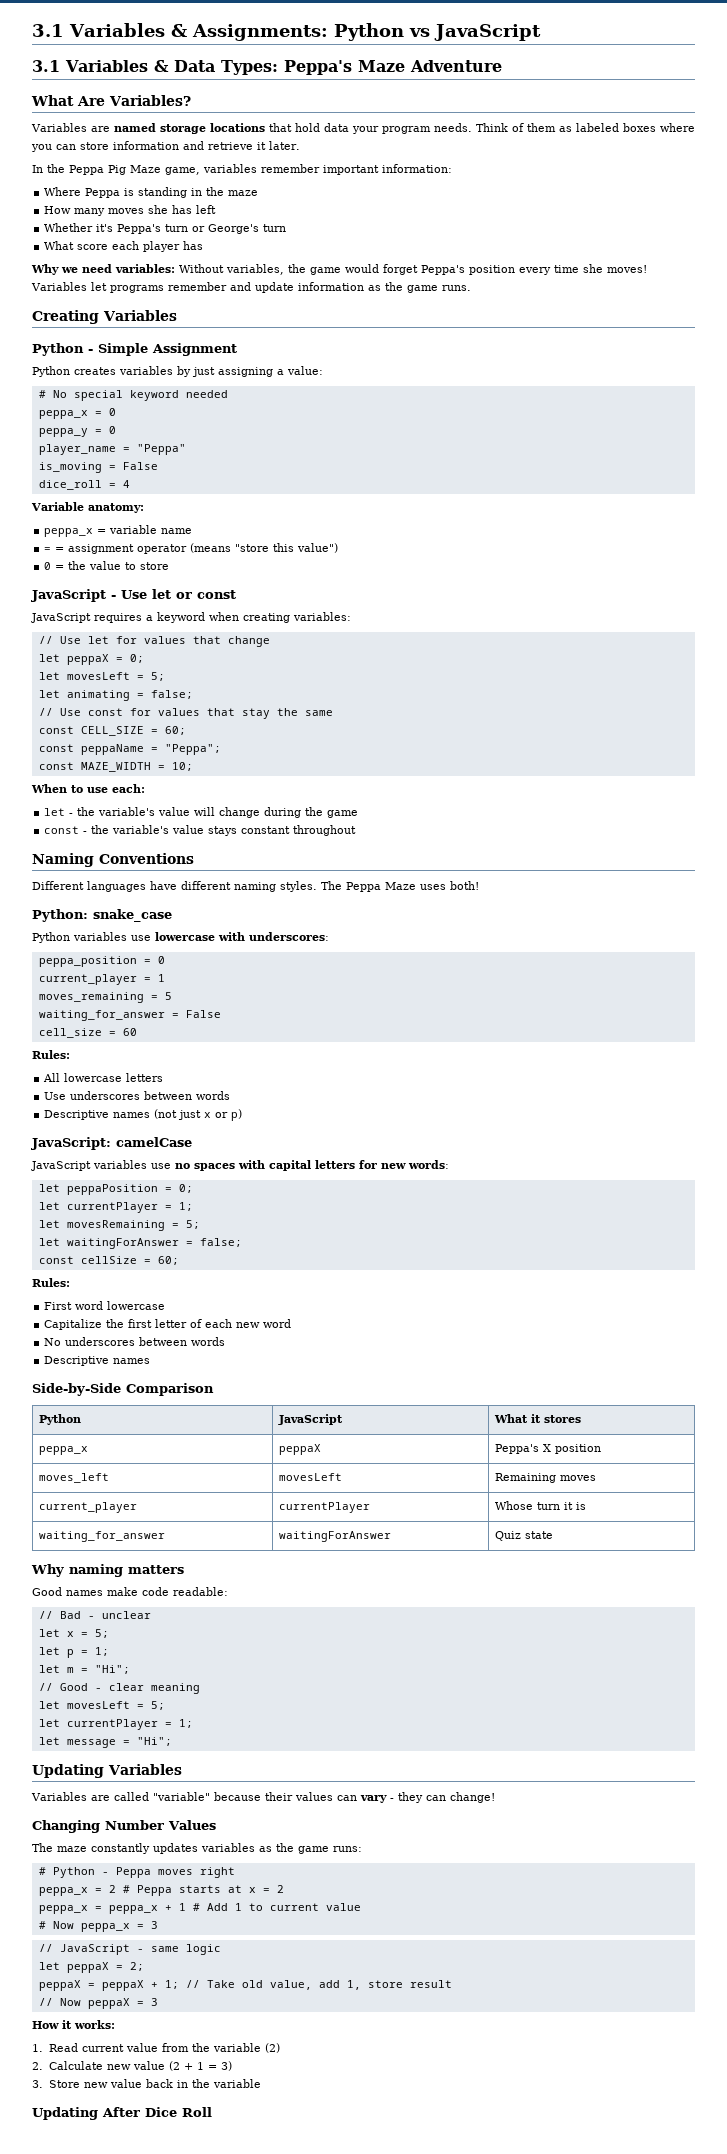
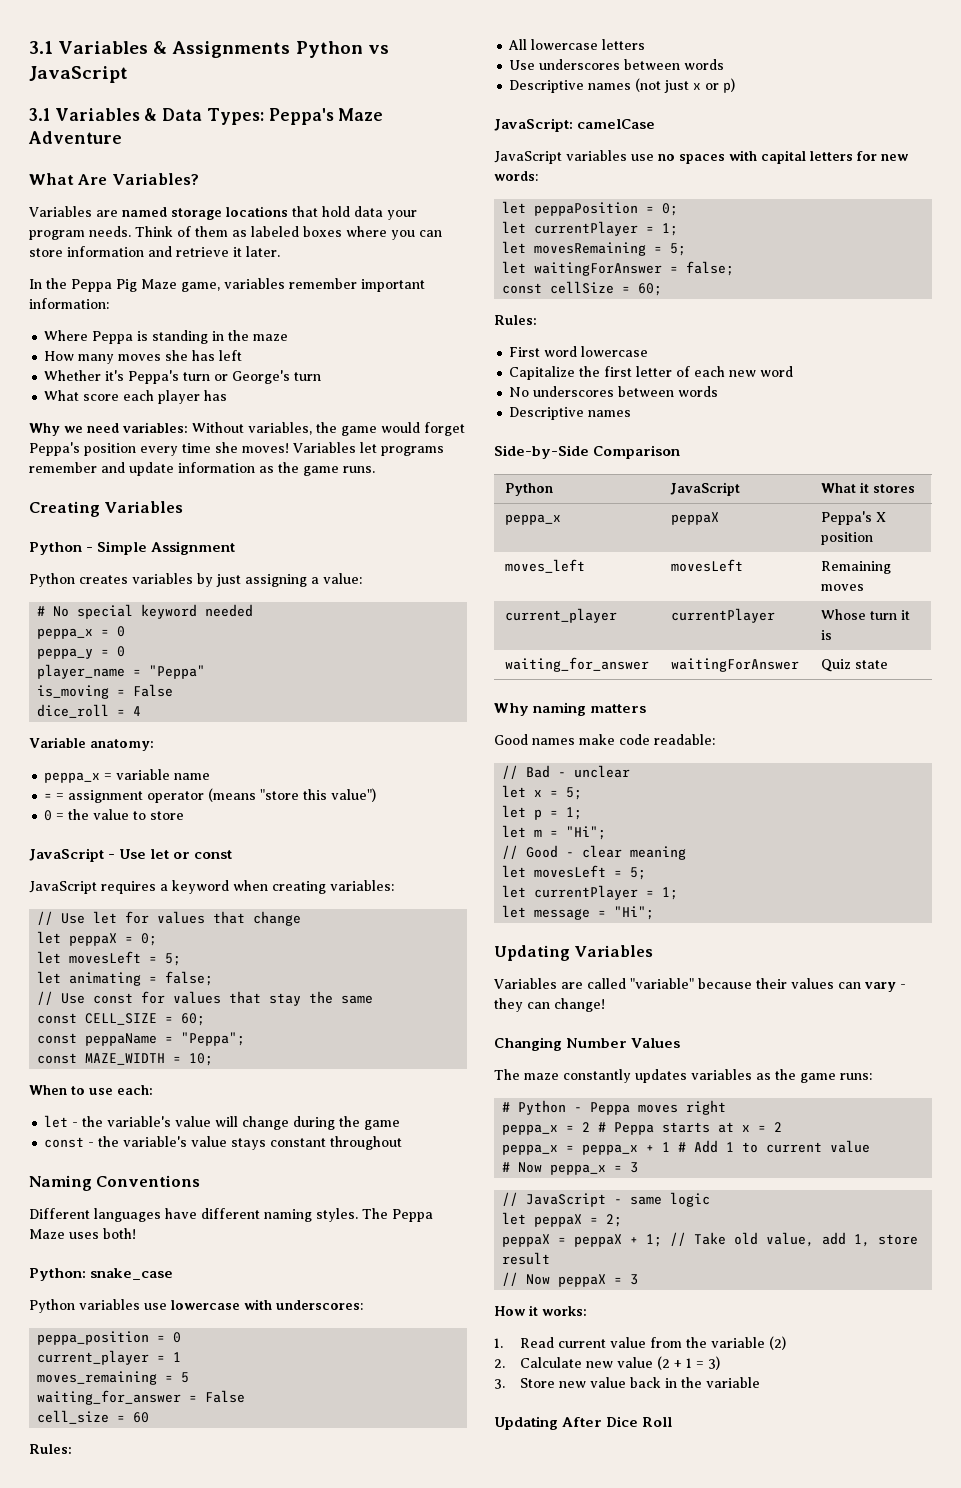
- 3.1 Variables & Assignments: Python vs JavaScript
+ 3.1 Variables & Assignments Python vs JavaScript

